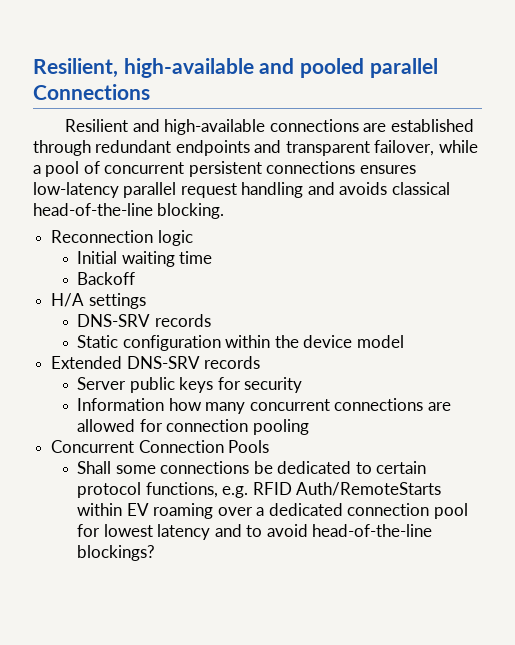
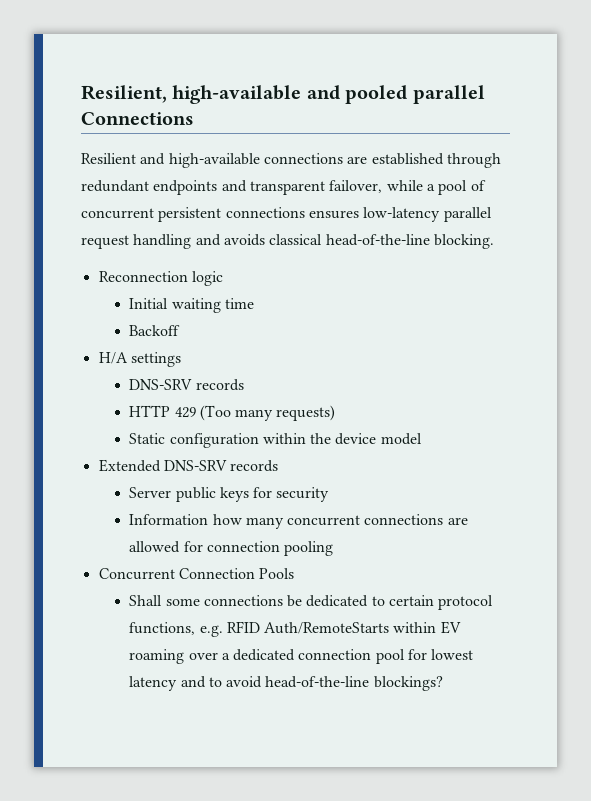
+ HTTP 429 (Too many requests)

